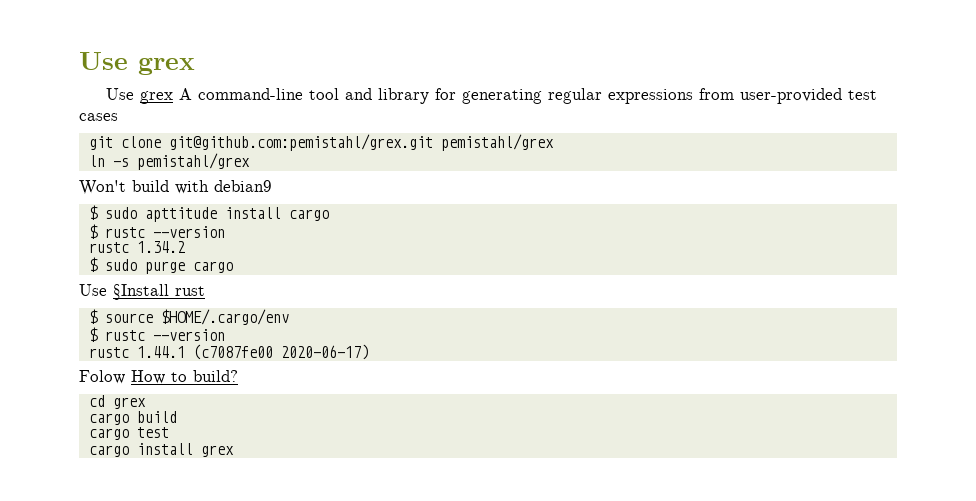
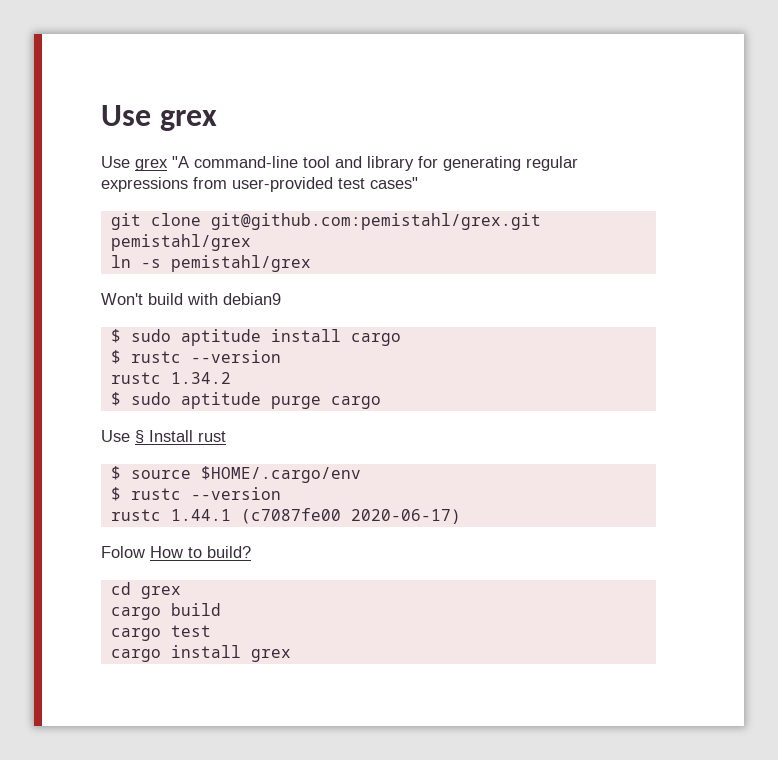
- Use grex A command-line tool and library for generating regular expressions from user-provided test cases
+ Use grex "A command-line tool and library for generating regular expressions from user-provided test cases"
- $ sudo apttitude install cargo
+ $ sudo aptitude install cargo
- $ sudo purge cargo
+ $ sudo aptitude purge cargo
- Use §Install rust
+ Use § Install rust

